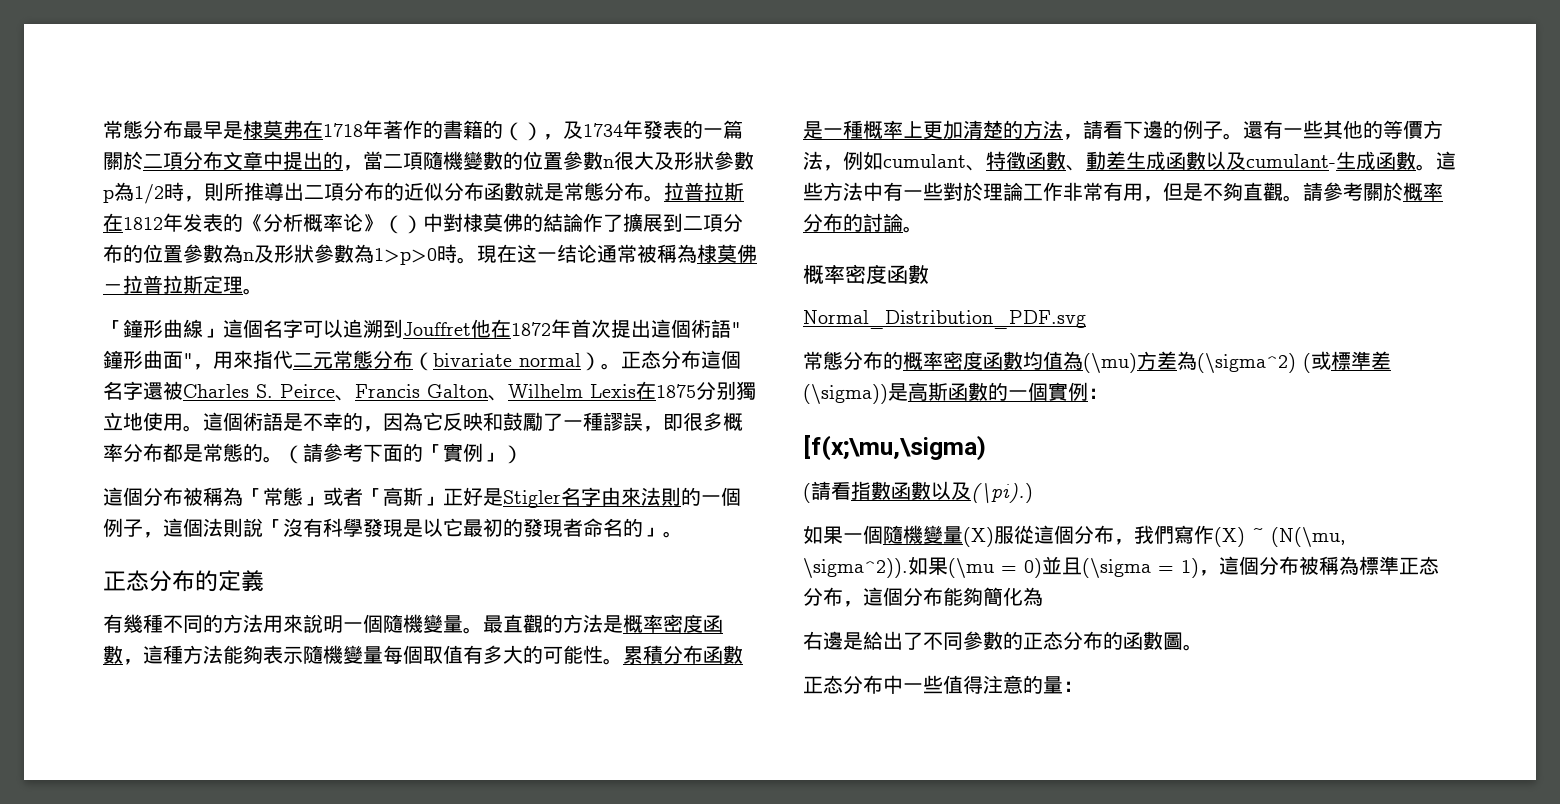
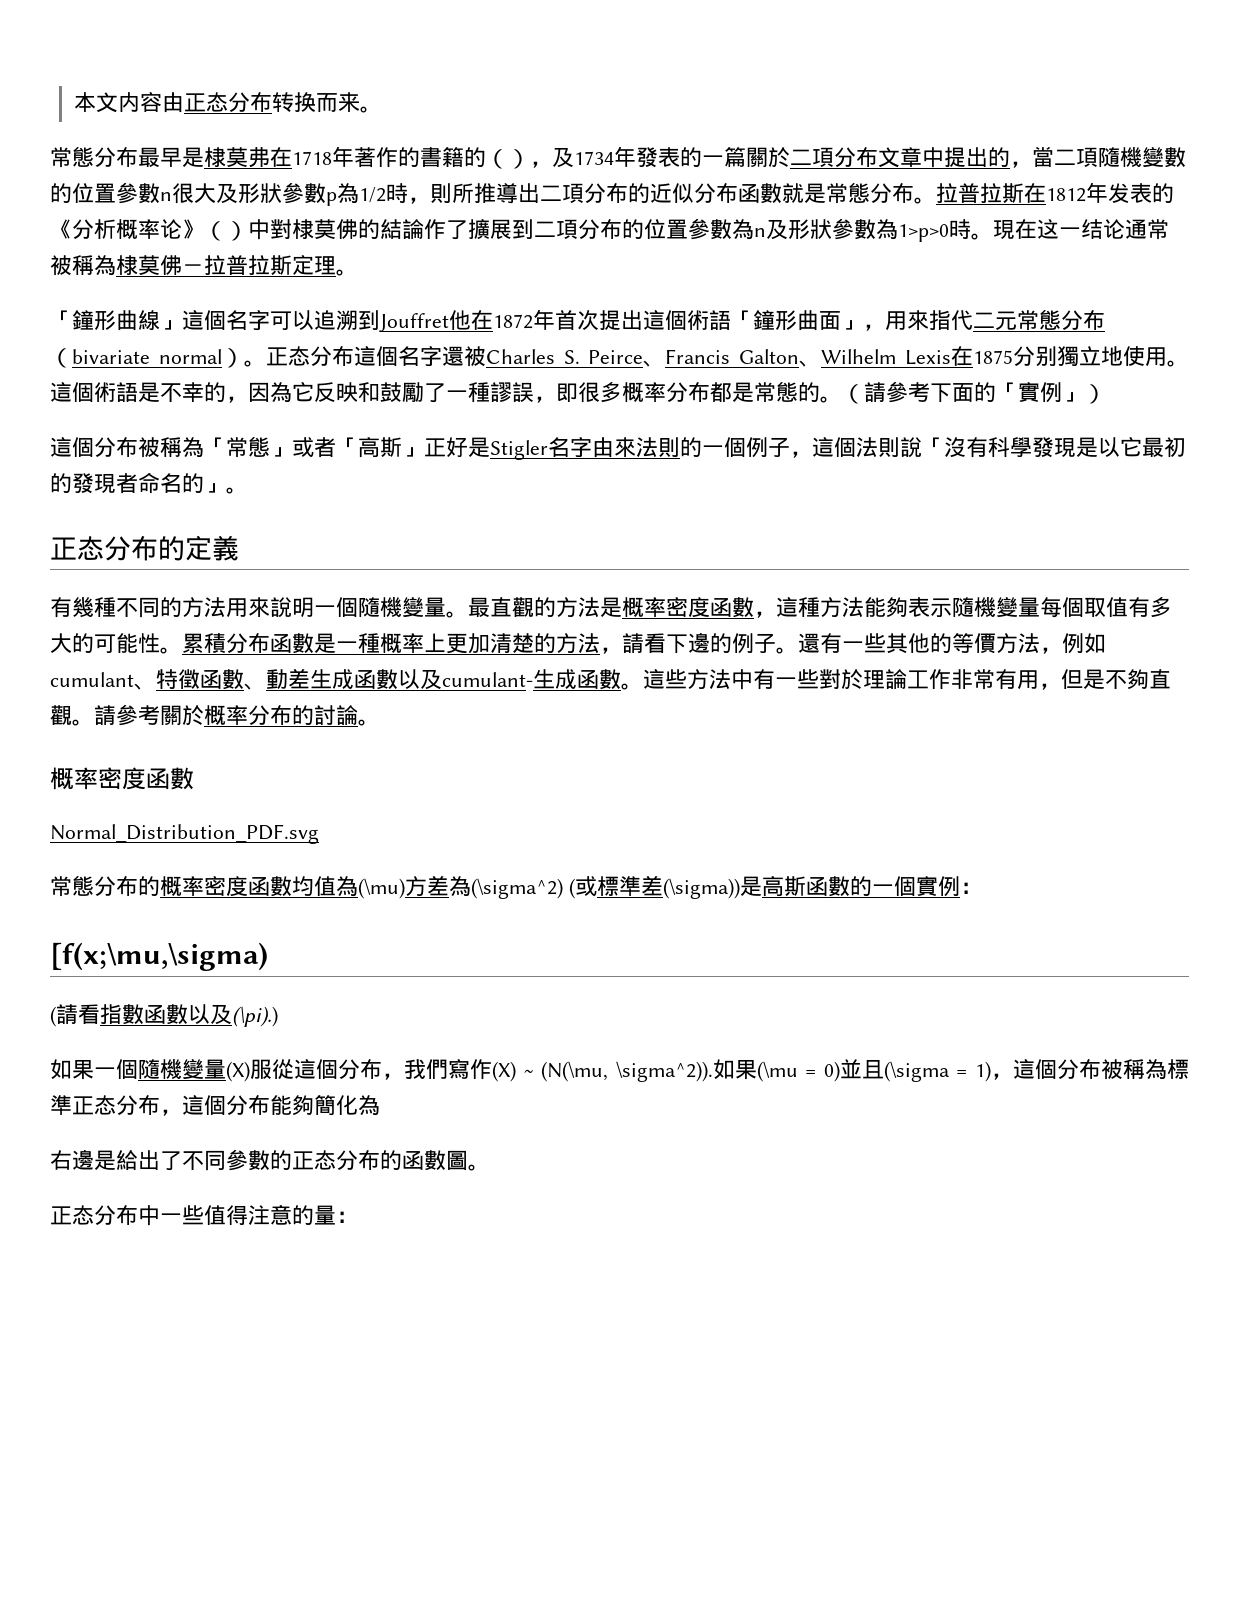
+ 本文内容由正态分布转换而来。
- 「鐘形曲線」這個名字可以追溯到Jouffret他在1872年首次提出這個術語"鐘形曲面"，用來指代二元常態分布（bivariate normal）。
+ 「鐘形曲線」這個名字可以追溯到Jouffret他在1872年首次提出這個術語「鐘形曲面」，用來指代二元常態分布（bivariate normal）。

